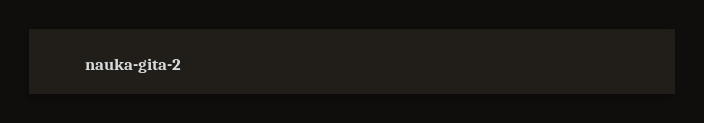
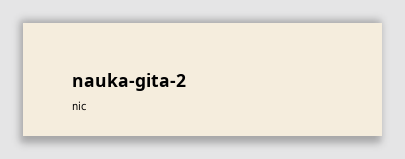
+ nic

